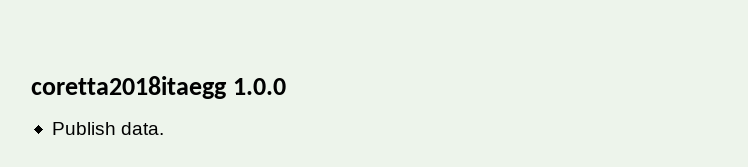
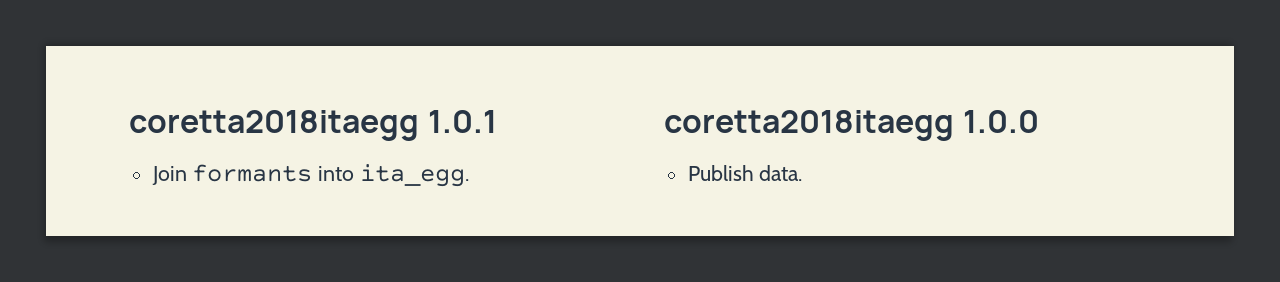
+ coretta2018itaegg 1.0.1
+ Join formants into ita_egg.

